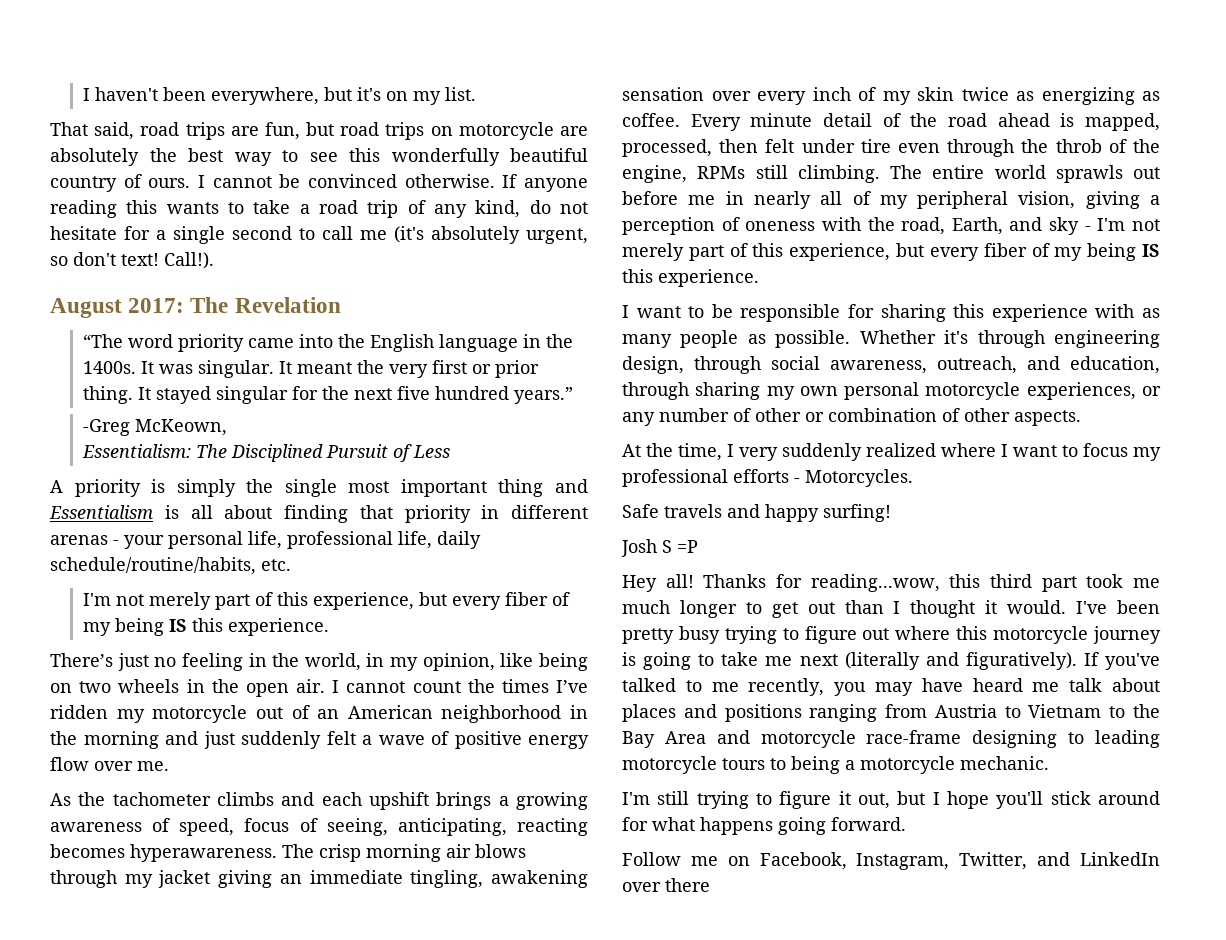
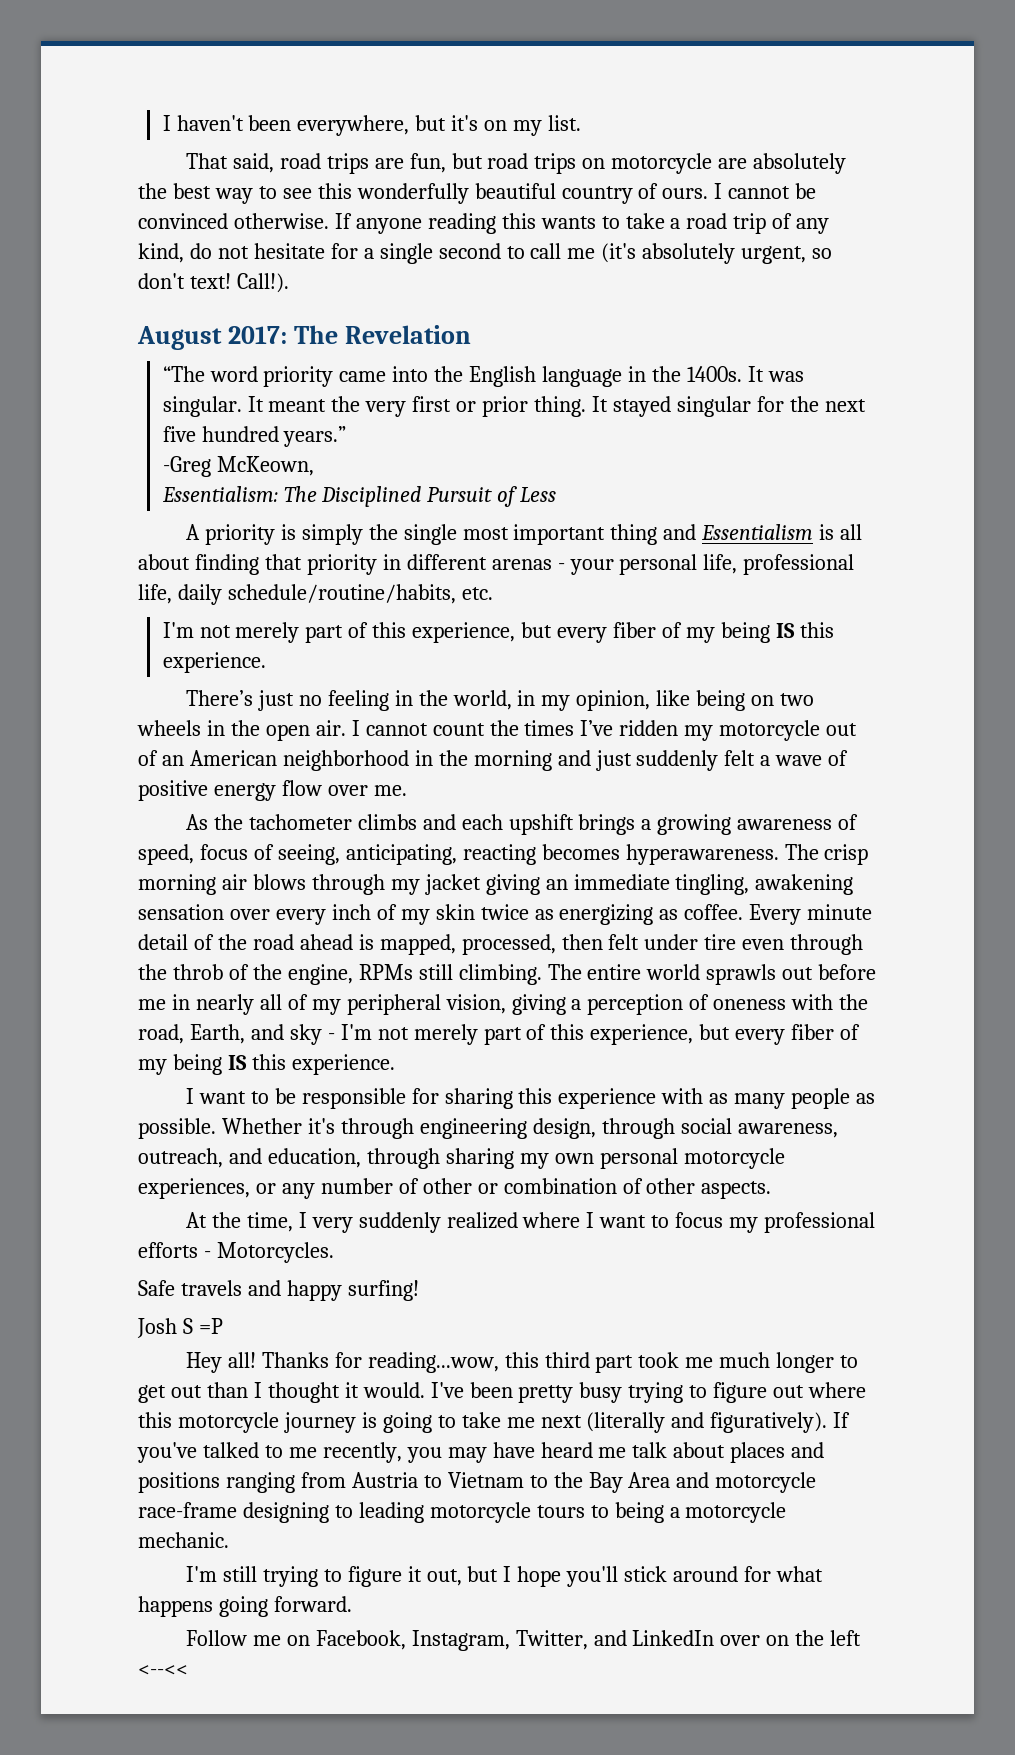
- Follow me on Facebook, Instagram, Twitter, and LinkedIn over there
+ Follow me on Facebook, Instagram, Twitter, and LinkedIn over on the left <--<<

